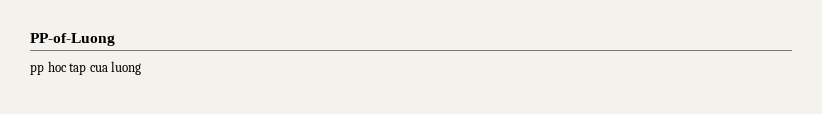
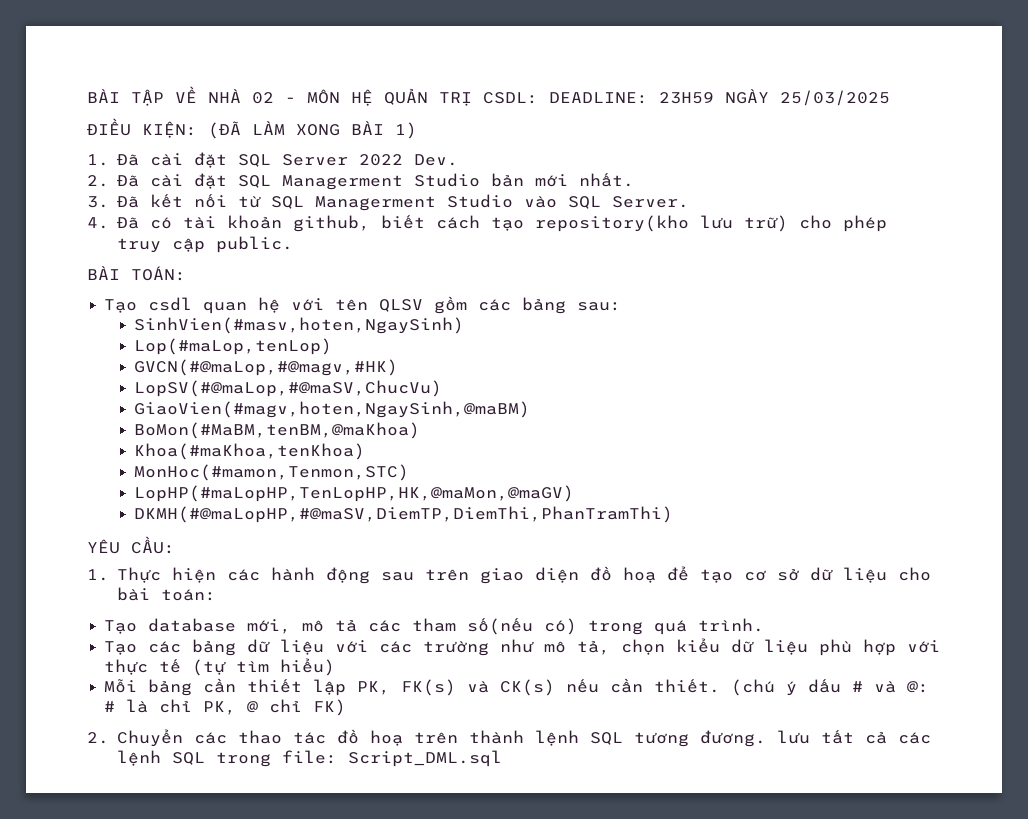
- PP-of-Luong
- pp hoc tap cua luong
+ BÀI TẬP VỀ NHÀ 02 - MÔN HỆ QUẢN TRỊ CSDL: DEADLINE: 23H59 NGÀY 25/03/2025
+ ĐIỀU KIỆN: (ĐÃ LÀM XONG BÀI 1)
+ 1. Đã cài đặt SQL Server 2022 Dev.
+ 2. Đã cài đặt SQL Managerment Studio bản mới nhất.
+ 3. Đã kết nối từ SQL Managerment Studio vào SQL Server.
+ 4. Đã có tài khoản github, biết cách tạo repository(kho lưu trữ) cho phép truy cập public.
+ BÀI TOÁN:
+ Tạo csdl quan hệ với tên QLSV gồm các bảng sau:
+ SinhVien(#masv,hoten,NgaySinh)
+ Lop(#maLop,tenLop)
+ GVCN(#@maLop,#@magv,#HK)
+ LopSV(#@maLop,#@maSV,ChucVu)
+ GiaoVien(#magv,hoten,NgaySinh,@maBM)
+ BoMon(#MaBM,tenBM,@maKhoa)
+ Khoa(#maKhoa,tenKhoa)
+ MonHoc(#mamon,Tenmon,STC)
+ LopHP(#maLopHP,TenLopHP,HK,@maMon,@maGV)
+ DKMH(#@maLopHP,#@maSV,DiemTP,DiemThi,PhanTramThi)
+ YÊU CẦU:
+ 1. Thực hiện các hành động sau trên giao diện đồ hoạ để tạo cơ sở dữ liệu cho bài toán:
+ Tạo database mới, mô tả các tham số(nếu có) trong quá trình.
+ Tạo các bảng dữ liệu với các trường như mô tả, chọn kiểu dữ liệu phù hợp với thực tế (tự tìm hiểu)
+ Mỗi bảng cần thiết lập PK, FK(s) và CK(s) nếu cần thiết. (chú ý dấu # và @: # là chỉ PK, @ chỉ FK)
+ 2. Chuyển các thao tác đồ hoạ trên thành lệnh SQL tương đương. lưu tất cả các lệnh SQL trong file: Script_DML.sql

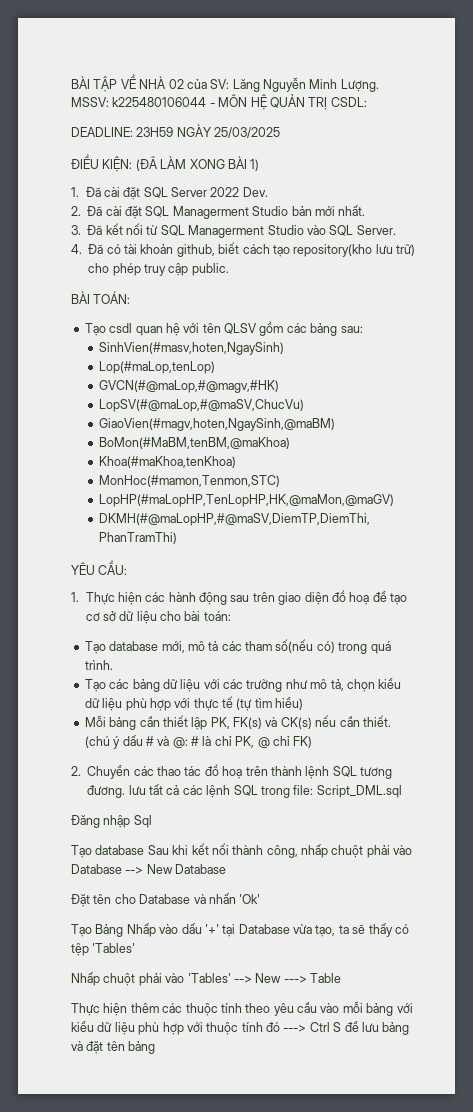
- BÀI TẬP VỀ NHÀ 02 - MÔN HỆ QUẢN TRỊ CSDL: DEADLINE: 23H59 NGÀY 25/03/2025
+ BÀI TẬP VỀ NHÀ 02 của SV: Lăng Nguyễn Minh Lượng. MSSV: k225480106044 - MÔN HỆ QUẢN TRỊ CSDL:
+ DEADLINE: 23H59 NGÀY 25/03/2025
+ Đăng nhập Sql
+ Tạo database Sau khi kết nối thành công, nhấp chuột phải vào Database --> New Database
+ Đặt tên cho Database và nhấn 'Ok'
+ Tạo Bảng Nhấp vào dấu '+' tại Database vừa tạo, ta sẽ thấy có tệp 'Tables'
+ Nhấp chuột phải vào 'Tables' --> New ---> Table
+ Thực hiện thêm các thuộc tính theo yêu cầu vào mỗi bảng với kiểu dữ liệu phù hợp với thuộc tính đó ---> Ctrl S để lưu bảng và đặt tên bảng

